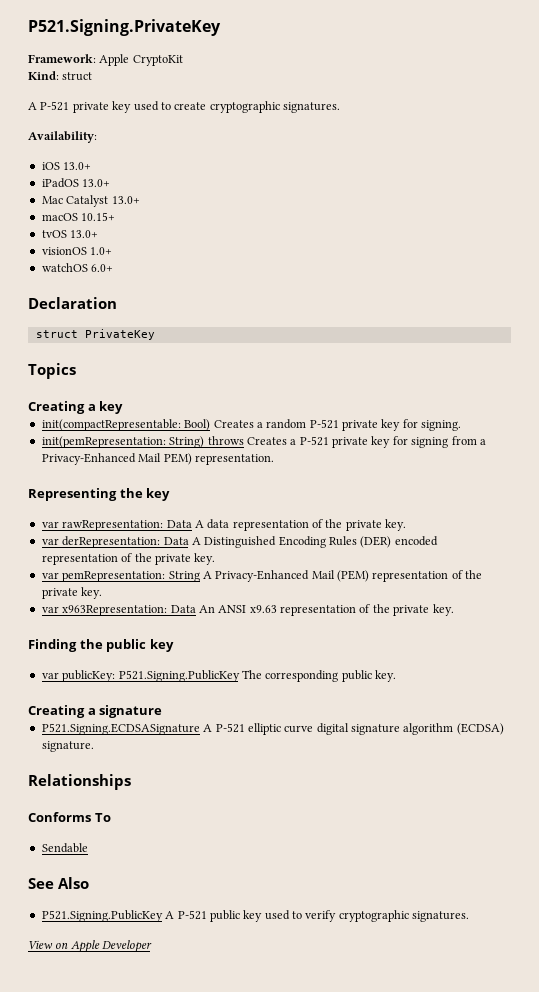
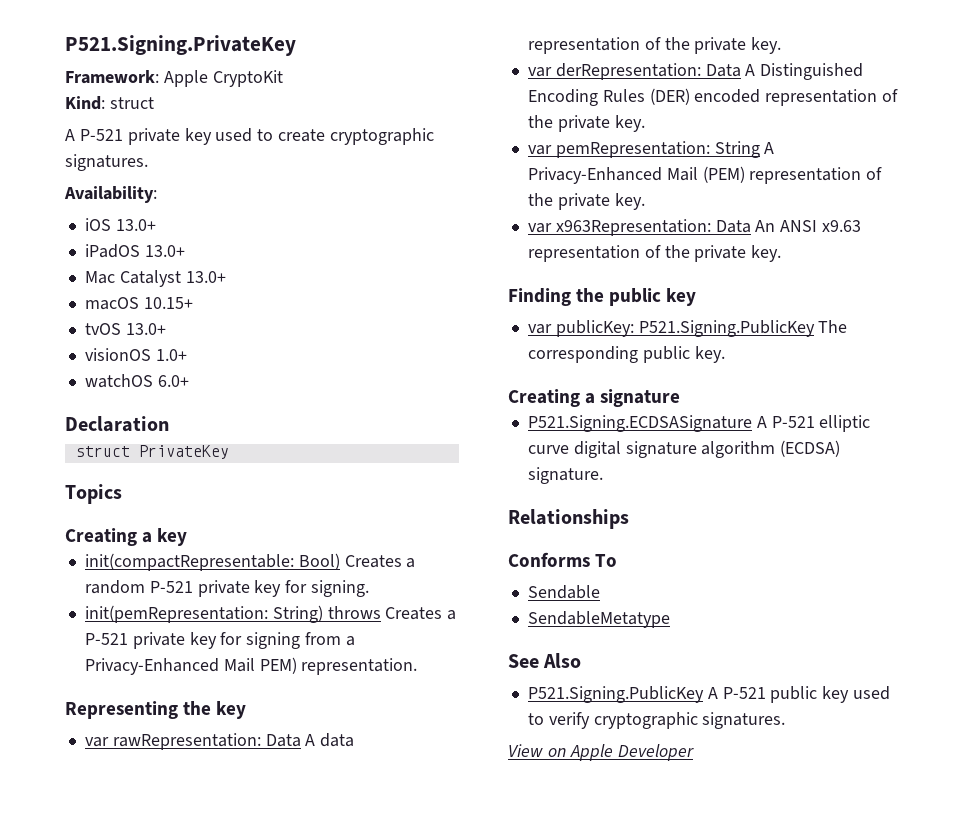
+ SendableMetatype

